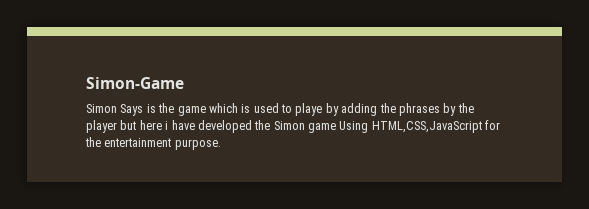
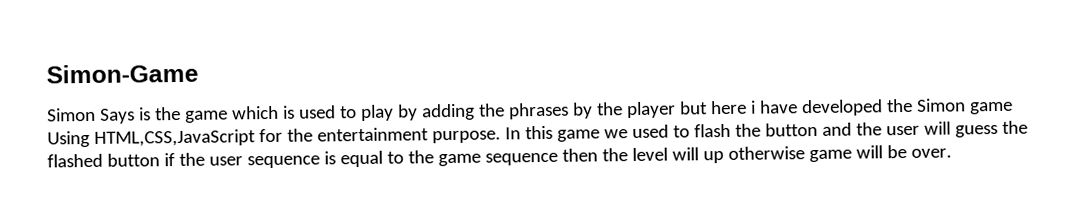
- Simon Says is the game which is used to playe by adding the phrases by the player but here i have developed the Simon game Using HTML,CSS,JavaScript for the entertainment purpose.
+ Simon Says is the game which is used to play by adding the phrases by the player but here i have developed the Simon game Using HTML,CSS,JavaScript for the entertainment purpose.
+ In this game we used to flash the button and the user will guess the flashed button if the user sequence is equal to the game sequence then the level will up otherwise game will be over.

